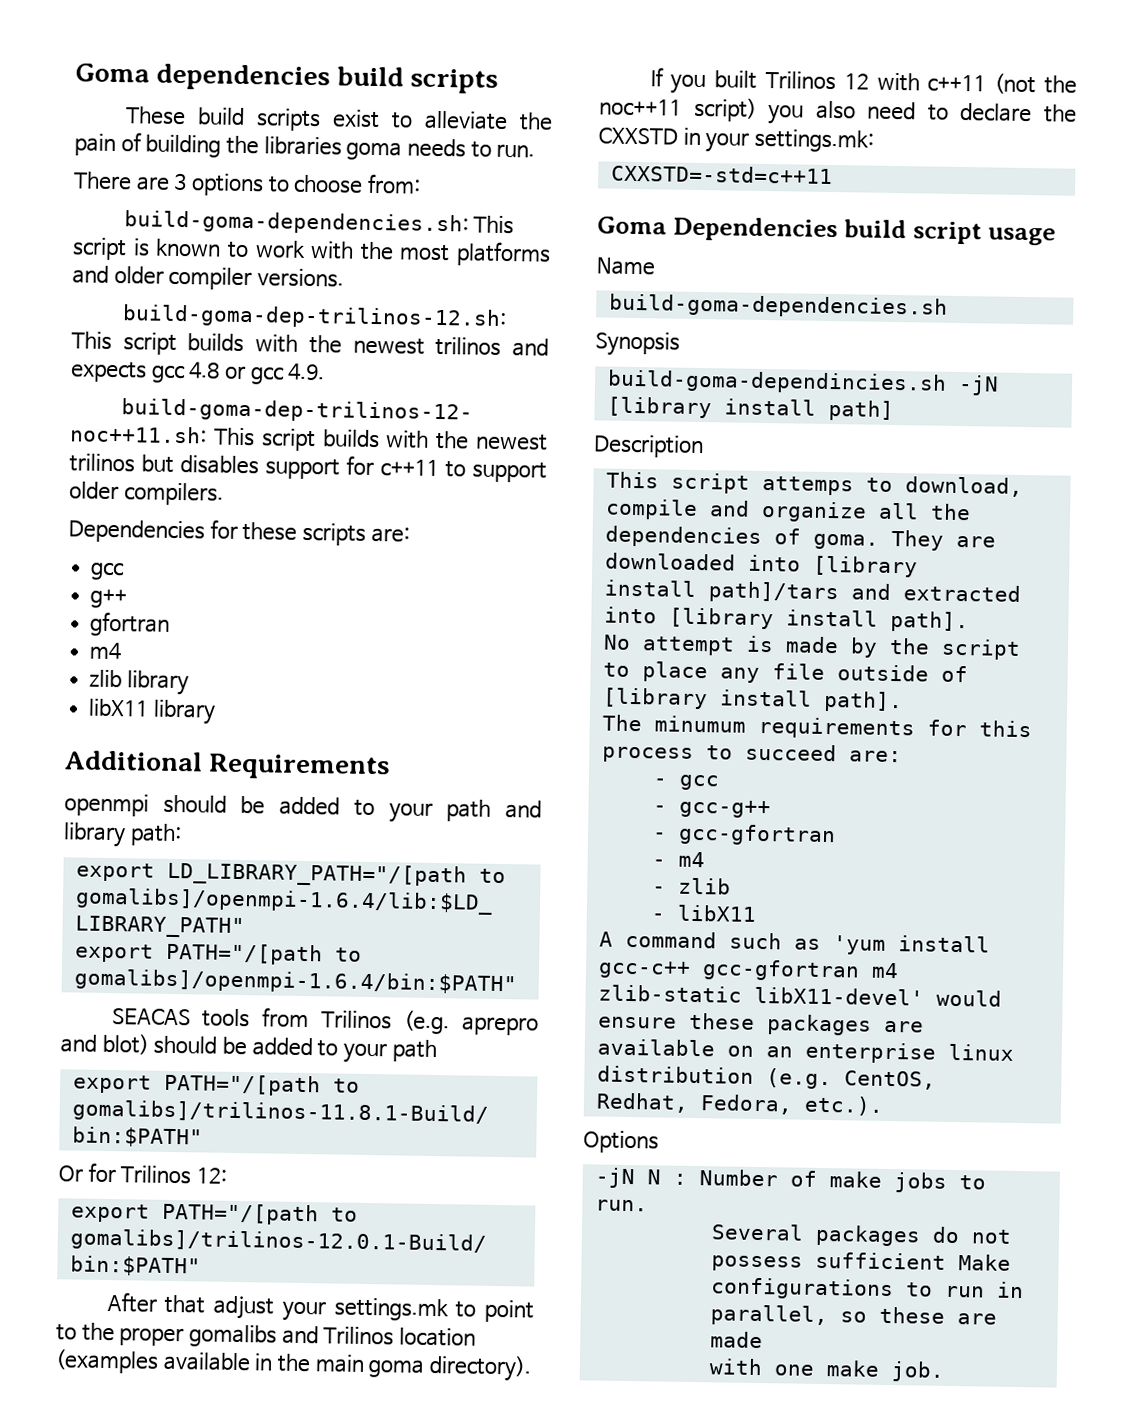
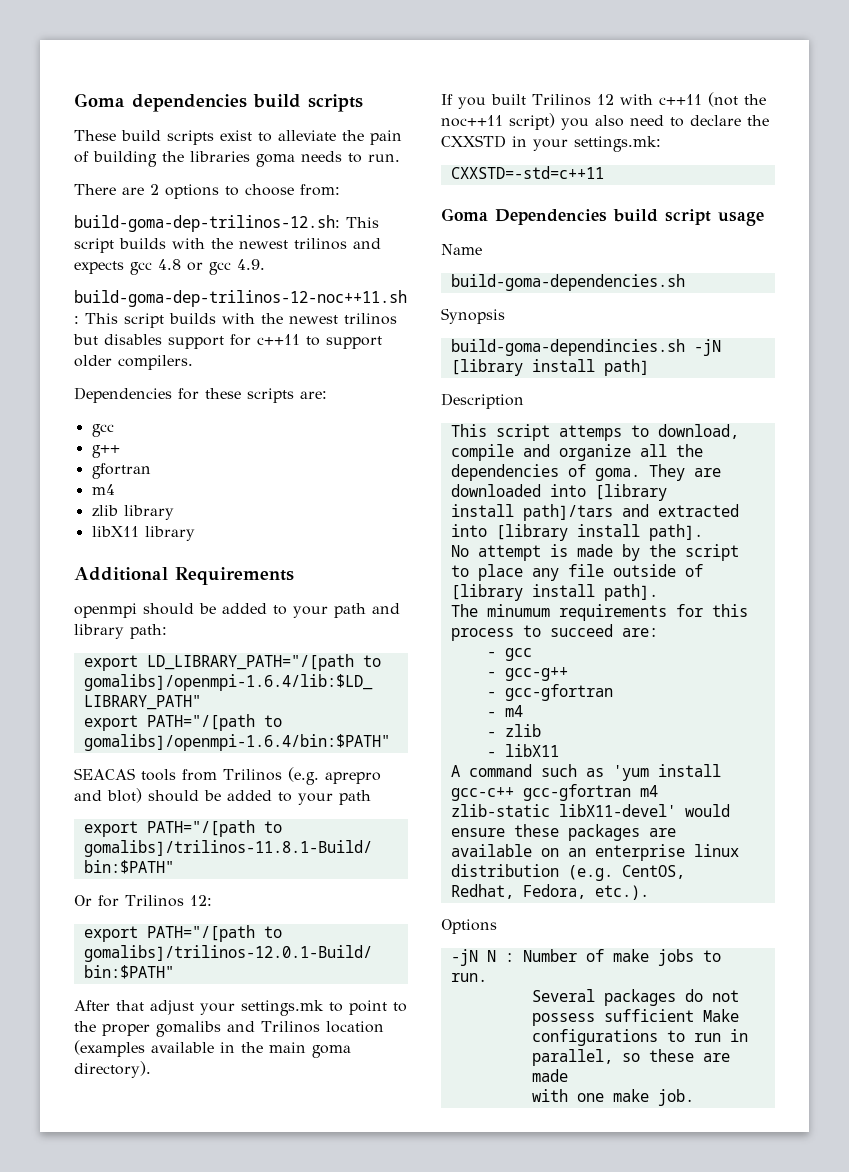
- There are 3 options to choose from:
+ There are 2 options to choose from:
- build-goma-dependencies.sh: This script is known to work with the most platforms and older compiler versions.

